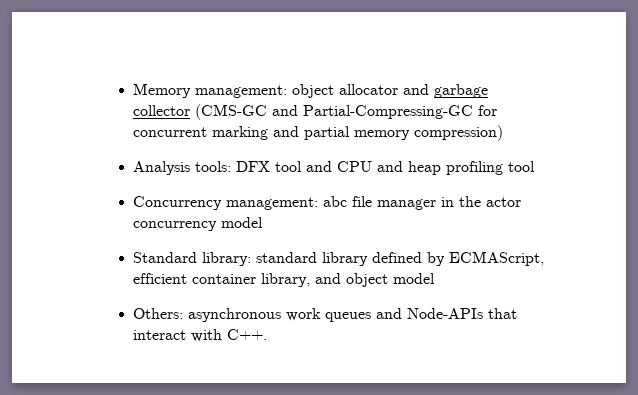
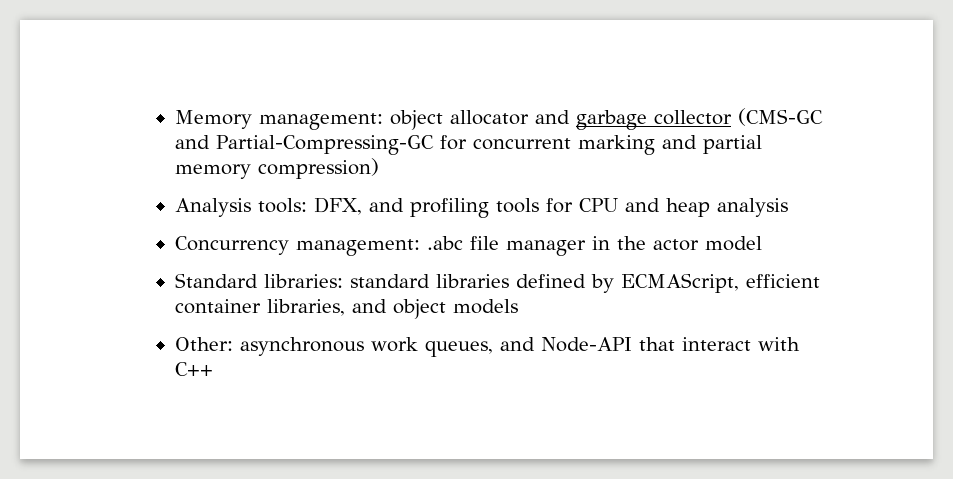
- Analysis tools: DFX tool and CPU and heap profiling tool
+ Analysis tools: DFX, and profiling tools for CPU and heap analysis
- Concurrency management: abc file manager in the actor concurrency model
+ Concurrency management: .abc file manager in the actor model
- Standard library: standard library defined by ECMAScript, efficient container library, and object model
- Others: asynchronous work queues and Node-APIs that interact with C++.
+ Standard libraries: standard libraries defined by ECMAScript, efficient container libraries, and object models
+ Other: asynchronous work queues, and Node-API that interact with C++

